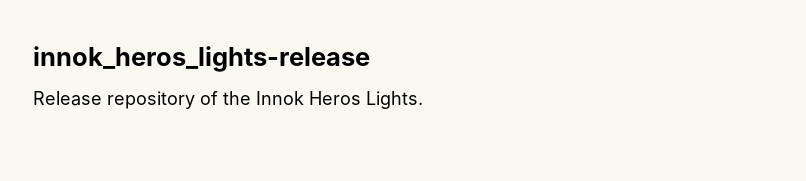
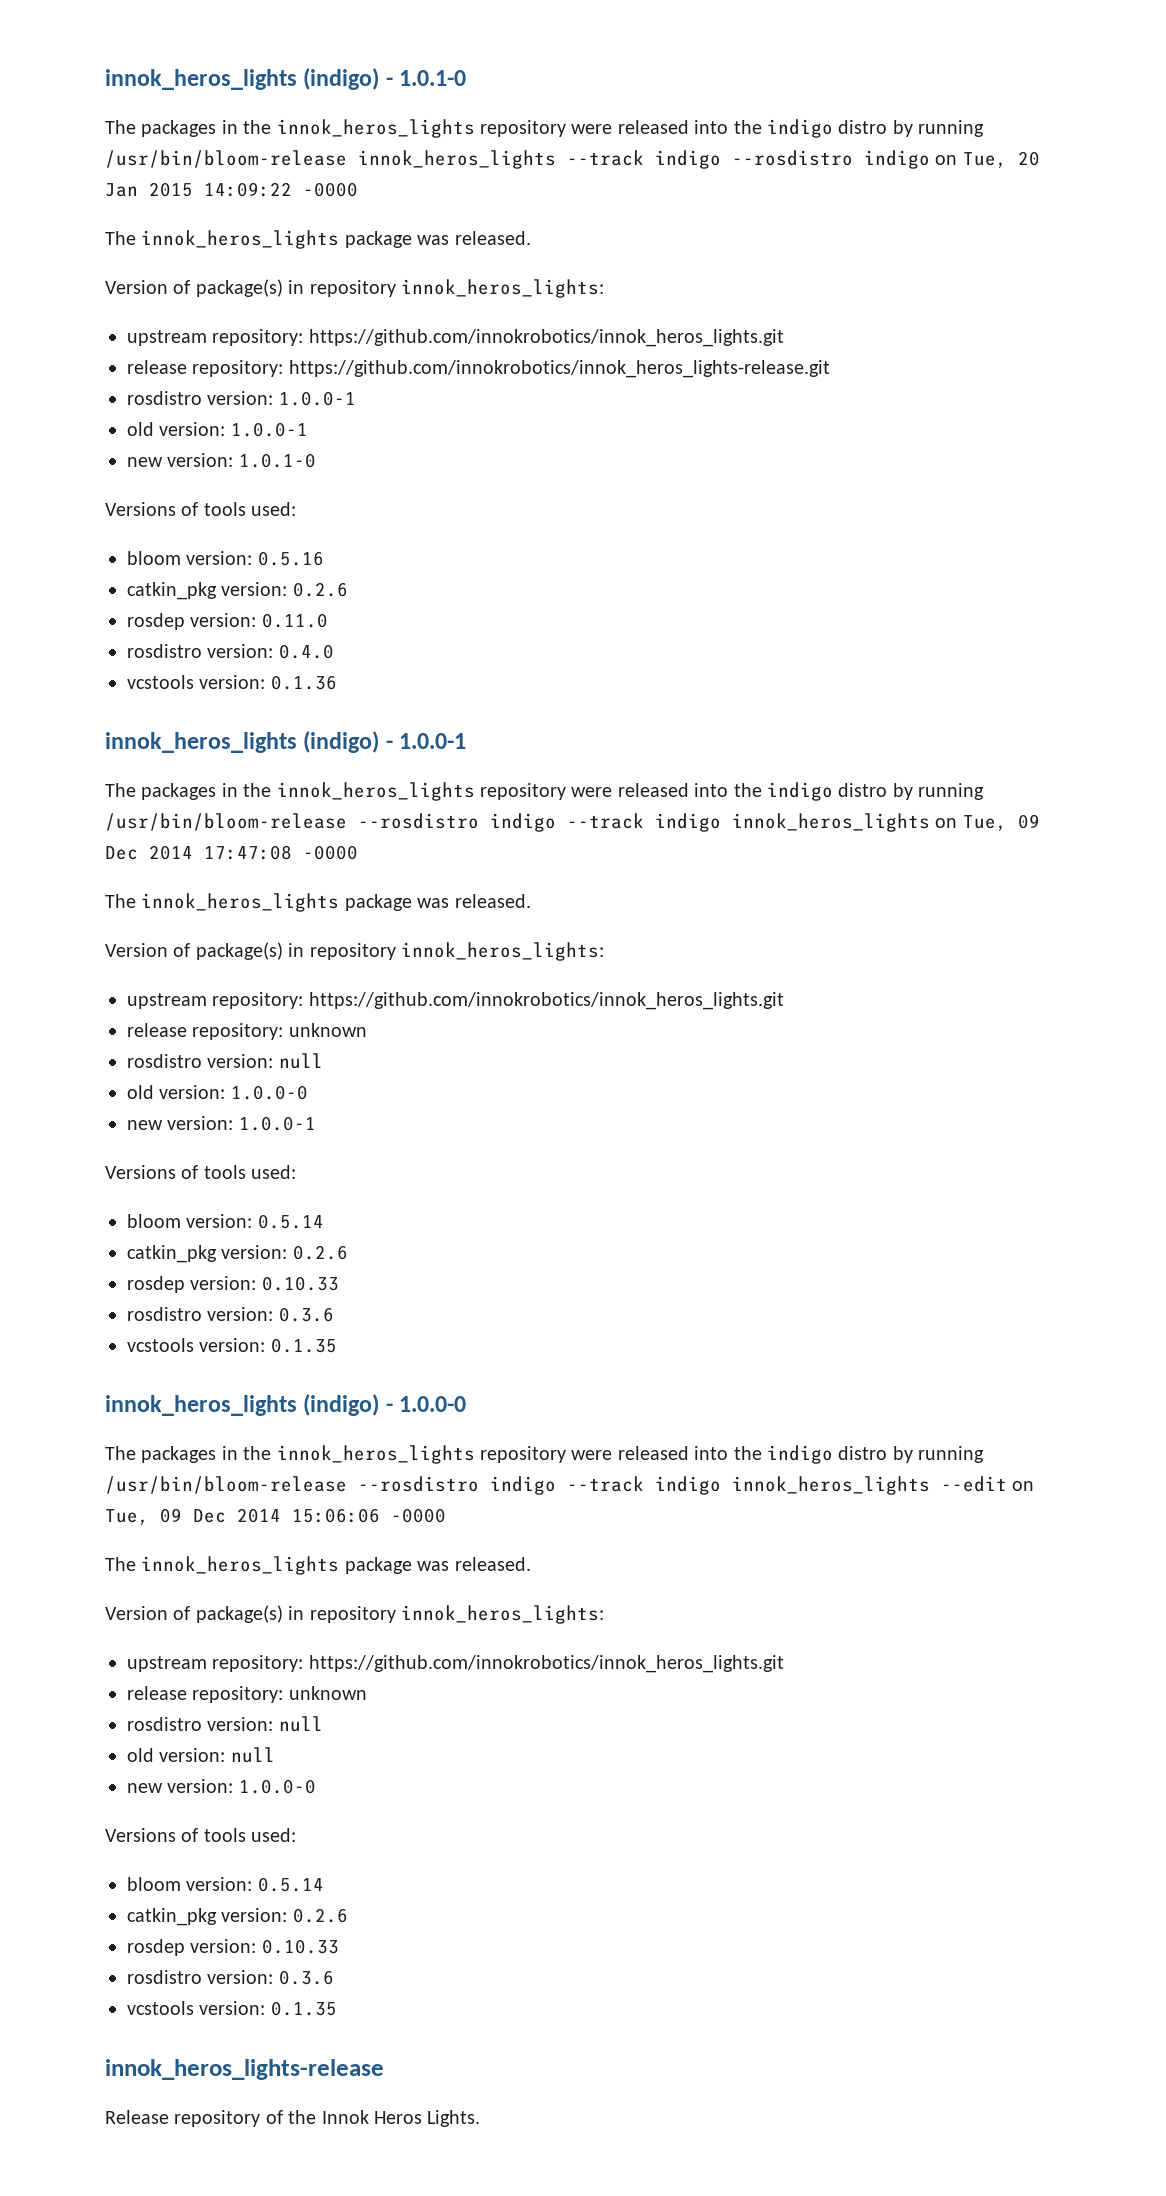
+ innok_heros_lights (indigo) - 1.0.1-0
+ The packages in the innok_heros_lights repository were released into the indigo distro by running /usr/bin/bloom-release innok_heros_lights --track indigo --rosdistro indigo on Tue, 20 Jan 2015 14:09:22 -0000
+ The innok_heros_lights package was released.
+ Version of package(s) in repository innok_heros_lights:
+ upstream repository: https://github.com/innokrobotics/innok_heros_lights.git
+ release repository: https://github.com/innokrobotics/innok_heros_lights-release.git
+ rosdistro version: 1.0.0-1
+ old version: 1.0.0-1
+ new version: 1.0.1-0
+ Versions of tools used:
+ bloom version: 0.5.16
+ catkin_pkg version: 0.2.6
+ rosdep version: 0.11.0
+ rosdistro version: 0.4.0
+ vcstools version: 0.1.36
+ innok_heros_lights (indigo) - 1.0.0-1
+ The packages in the innok_heros_lights repository were released into the indigo distro by running /usr/bin/bloom-release --rosdistro indigo --track indigo innok_heros_lights on Tue, 09 Dec 2014 17:47:08 -0000
+ The innok_heros_lights package was released.
+ Version of package(s) in repository innok_heros_lights:
+ upstream repository: https://github.com/innokrobotics/innok_heros_lights.git
+ release repository: unknown
+ rosdistro version: null
+ old version: 1.0.0-0
+ new version: 1.0.0-1
+ Versions of tools used:
+ bloom version: 0.5.14
+ catkin_pkg version: 0.2.6
+ rosdep version: 0.10.33
+ rosdistro version: 0.3.6
+ vcstools version: 0.1.35
+ innok_heros_lights (indigo) - 1.0.0-0
+ The packages in the innok_heros_lights repository were released into the indigo distro by running /usr/bin/bloom-release --rosdistro indigo --track indigo innok_heros_lights --edit on Tue, 09 Dec 2014 15:06:06 -0000
+ The innok_heros_lights package was released.
+ Version of package(s) in repository innok_heros_lights:
+ upstream repository: https://github.com/innokrobotics/innok_heros_lights.git
+ release repository: unknown
+ rosdistro version: null
+ old version: null
+ new version: 1.0.0-0
+ Versions of tools used:
+ bloom version: 0.5.14
+ catkin_pkg version: 0.2.6
+ rosdep version: 0.10.33
+ rosdistro version: 0.3.6
+ vcstools version: 0.1.35

